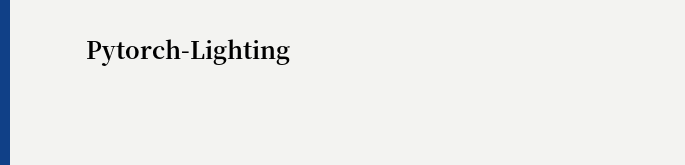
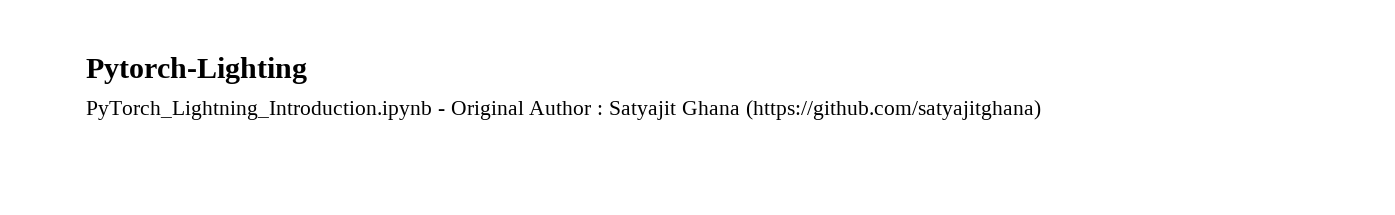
+ PyTorch_Lightning_Introduction.ipynb - Original Author : Satyajit Ghana (https://github.com/satyajitghana)

